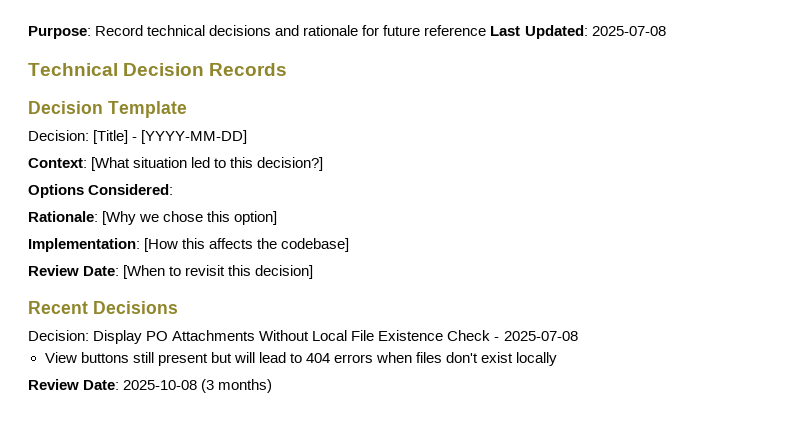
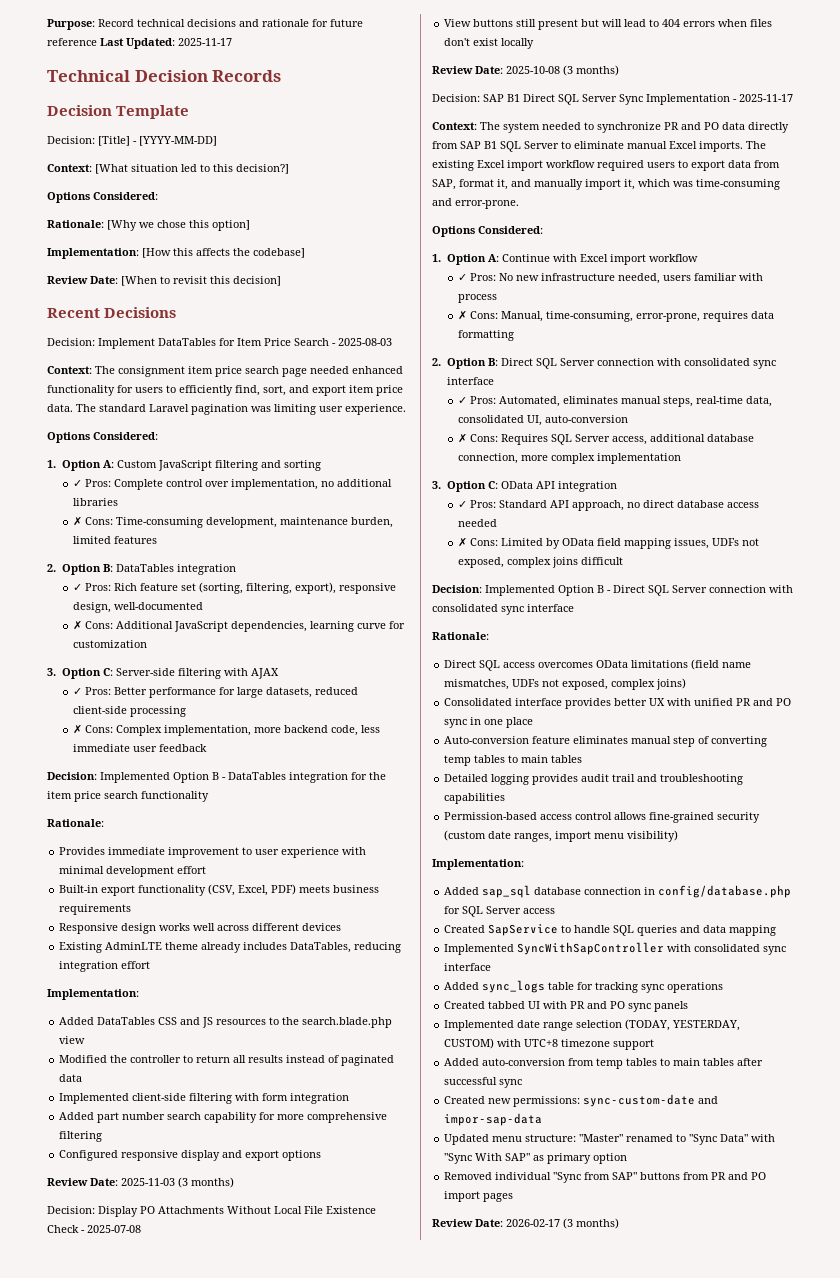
- Purpose: Record technical decisions and rationale for future reference Last Updated: 2025-07-08
+ Purpose: Record technical decisions and rationale for future reference Last Updated: 2025-11-17
+ Decision: Implement DataTables for Item Price Search - 2025-08-03
+ Context: The consignment item price search page needed enhanced functionality for users to efficiently find, sort, and export item price data. The standard Laravel pagination was limiting user experience.
+ Options Considered:
+ 1. Option A: Custom JavaScript filtering and sorting
+ ✓ Pros: Complete control over implementation, no additional libraries
+ ✗ Cons: Time-consuming development, maintenance burden, limited features
+ 2. Option B: DataTables integration
+ ✓ Pros: Rich feature set (sorting, filtering, export), responsive design, well-documented
+ ✗ Cons: Additional JavaScript dependencies, learning curve for customization
+ 3. Option C: Server-side filtering with AJAX
+ ✓ Pros: Better performance for large datasets, reduced client-side processing
+ ✗ Cons: Complex implementation, more backend code, less immediate user feedback
+ Decision: Implemented Option B - DataTables integration for the item price search functionality
+ Rationale:
+ Provides immediate improvement to user experience with minimal development effort
+ Built-in export functionality (CSV, Excel, PDF) meets business requirements
+ Responsive design works well across different devices
+ Existing AdminLTE theme already includes DataTables, reducing integration effort
+ Implementation:
+ Added DataTables CSS and JS resources to the search.blade.php view
+ Modified the controller to return all results instead of paginated data
+ Implemented client-side filtering with form integration
+ Added part number search capability for more comprehensive filtering
+ Configured responsive display and export options
+ Review Date: 2025-11-03 (3 months)
+ Decision: SAP B1 Direct SQL Server Sync Implementation - 2025-11-17
+ Context: The system needed to synchronize PR and PO data directly from SAP B1 SQL Server to eliminate manual Excel imports. The existing Excel import workflow required users to export data from SAP, format it, and manually import it, which was time-consuming and error-prone.
+ Options Considered:
+ 1. Option A: Continue with Excel import workflow
+ ✓ Pros: No new infrastructure needed, users familiar with process
+ ✗ Cons: Manual, time-consuming, error-prone, requires data formatting
+ 2. Option B: Direct SQL Server connection with consolidated sync interface
+ ✓ Pros: Automated, eliminates manual steps, real-time data, consolidated UI, auto-conversion
+ ✗ Cons: Requires SQL Server access, additional database connection, more complex implementation
+ 3. Option C: OData API integration
+ ✓ Pros: Standard API approach, no direct database access needed
+ ✗ Cons: Limited by OData field mapping issues, UDFs not exposed, complex joins difficult
+ Decision: Implemented Option B - Direct SQL Server connection with consolidated sync interface
+ Rationale:
+ Direct SQL access overcomes OData limitations (field name mismatches, UDFs not exposed, complex joins)
+ Consolidated interface provides better UX with unified PR and PO sync in one place
+ Auto-conversion feature eliminates manual step of converting temp tables to main tables
+ Detailed logging provides audit trail and troubleshooting capabilities
+ Permission-based access control allows fine-grained security (custom date ranges, import menu visibility)
+ Implementation:
+ Added sap_sql database connection in config/database.php for SQL Server access
+ Created SapService to handle SQL queries and data mapping
+ Implemented SyncWithSapController with consolidated sync interface
+ Added sync_logs table for tracking sync operations
+ Created tabbed UI with PR and PO sync panels
+ Implemented date range selection (TODAY, YESTERDAY, CUSTOM) with UTC+8 timezone support
+ Added auto-conversion from temp tables to main tables after successful sync
+ Created new permissions: sync-custom-date and impor-sap-data
+ Updated menu structure: "Master" renamed to "Sync Data" with "Sync With SAP" as primary option
+ Removed individual "Sync from SAP" buttons from PR and PO import pages
+ Review Date: 2026-02-17 (3 months)

